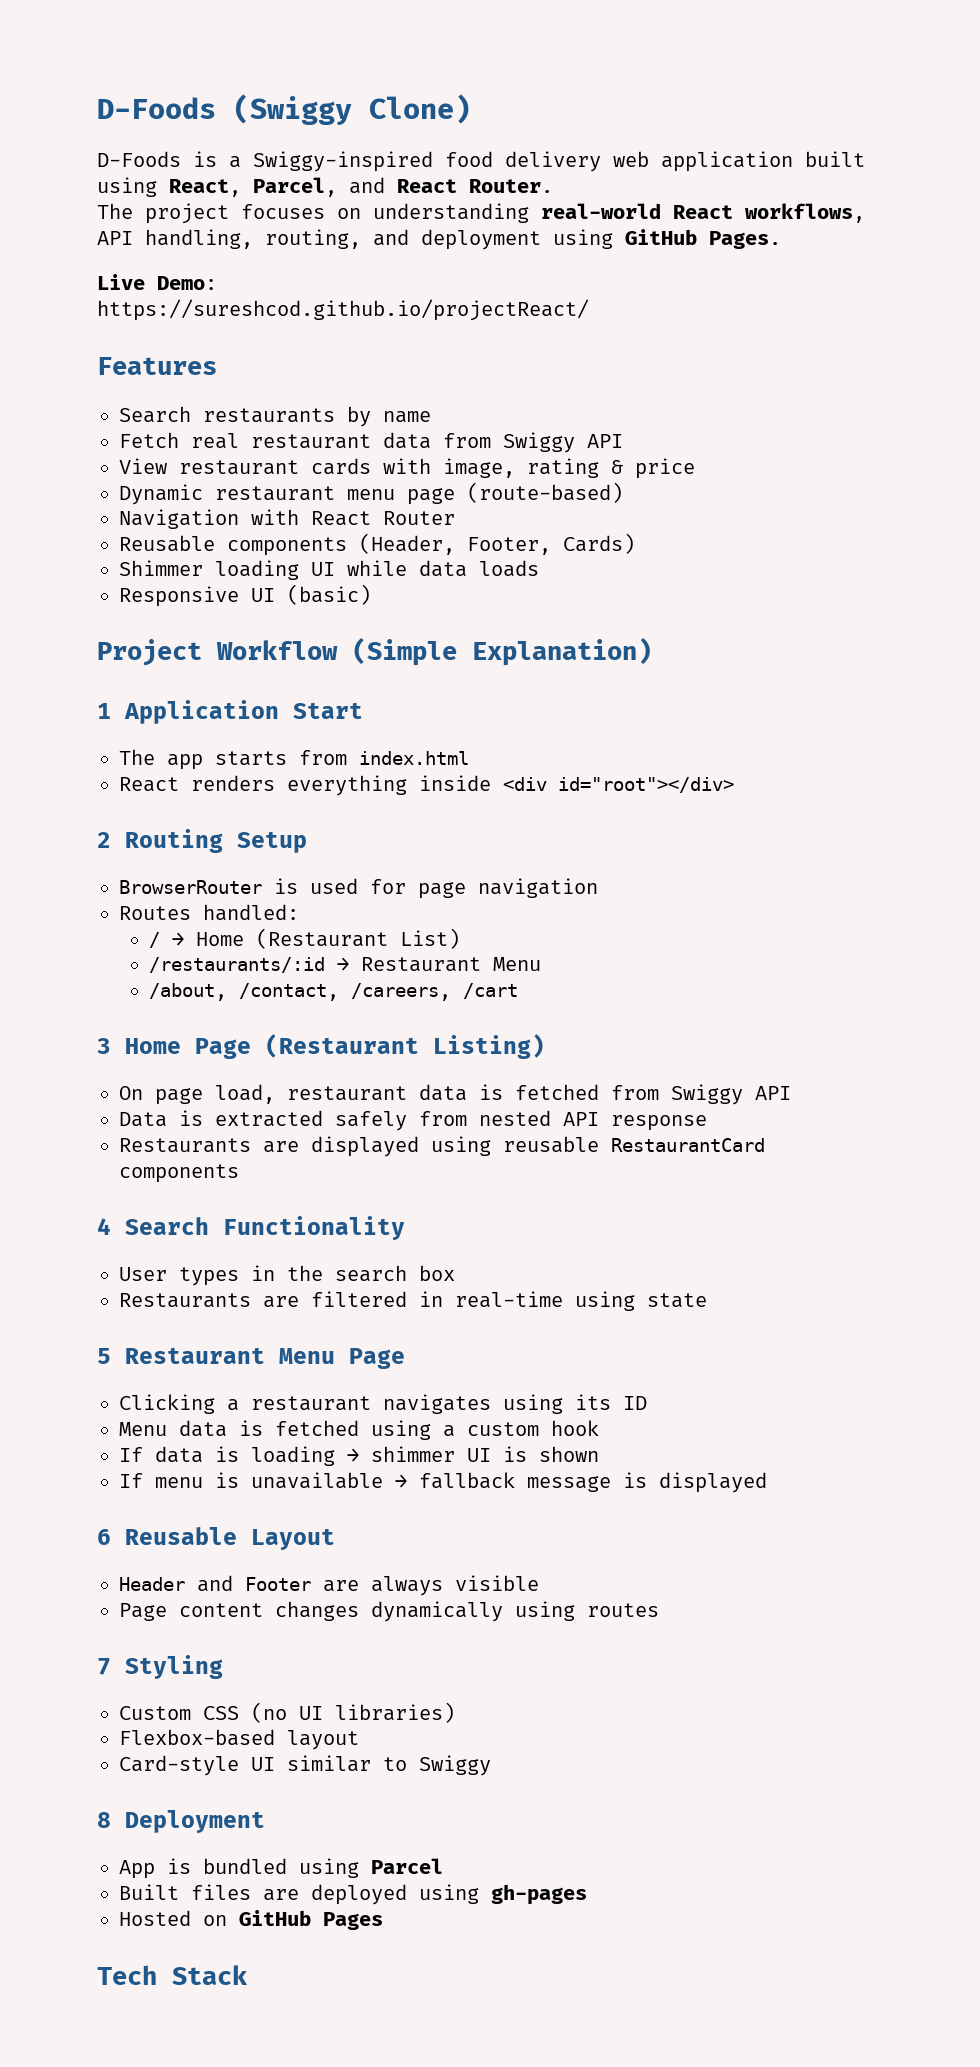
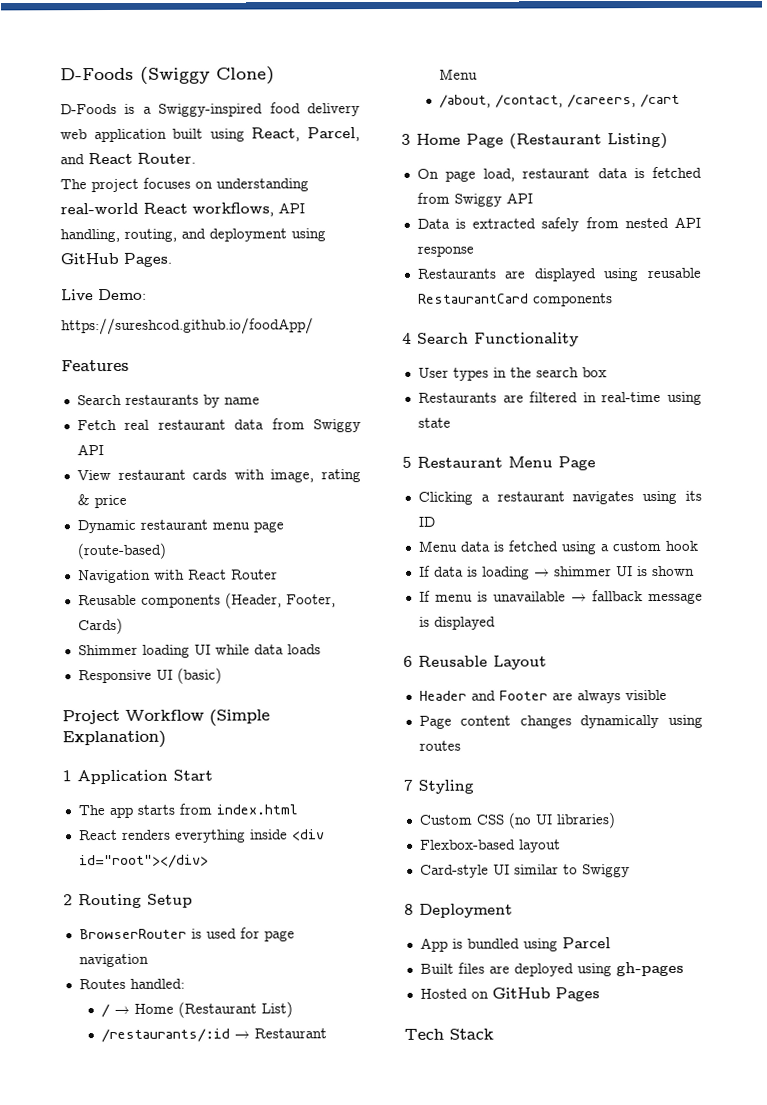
- https://sureshcod.github.io/projectReact/
+ https://sureshcod.github.io/foodApp/

